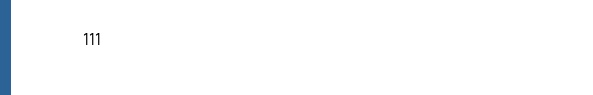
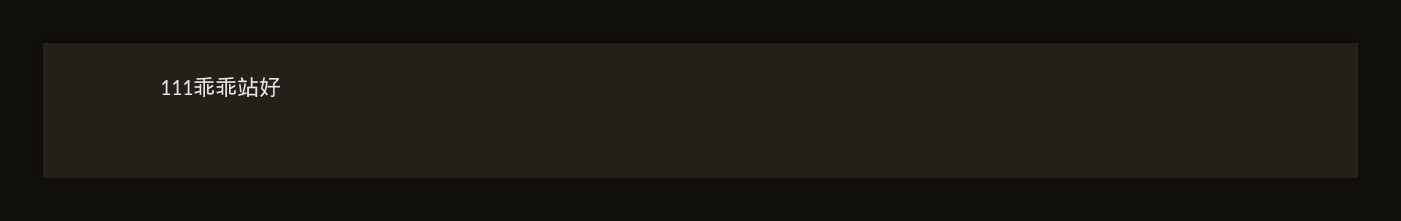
- 111
+ 111乖乖站好

